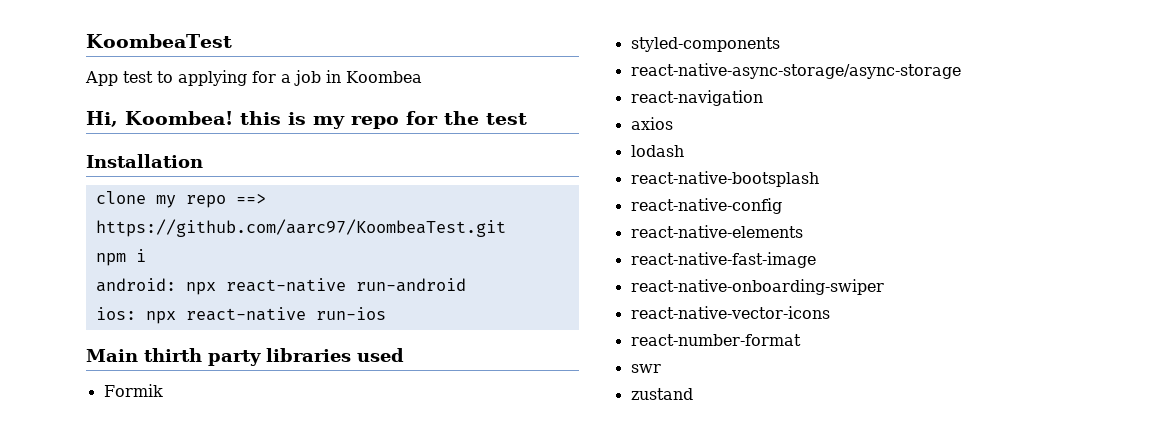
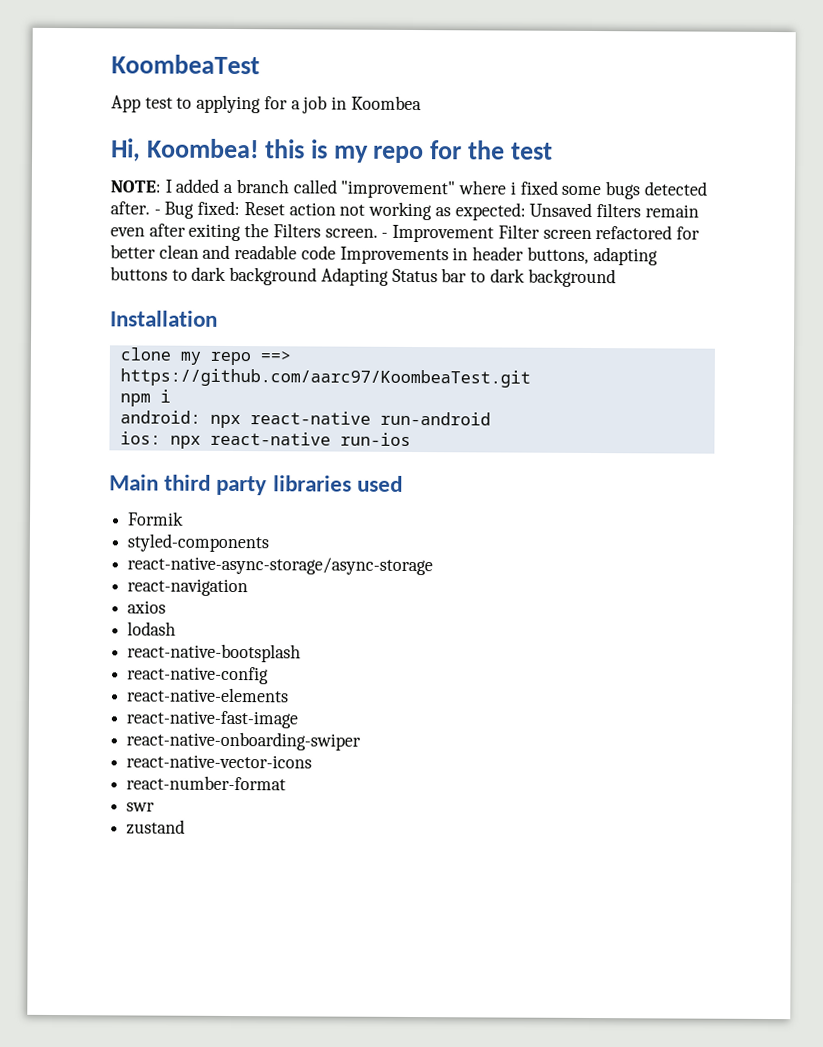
+ NOTE: I added a branch called "improvement" where i fixed some bugs detected after. - Bug fixed: Reset action not working as expected: Unsaved filters remain even after exiting the Filters screen. - Improvement Filter screen refactored for better clean and readable code Improvements in header buttons, adapting buttons to dark background Adapting Status bar to dark background
- Main thirth party libraries used
+ Main third party libraries used

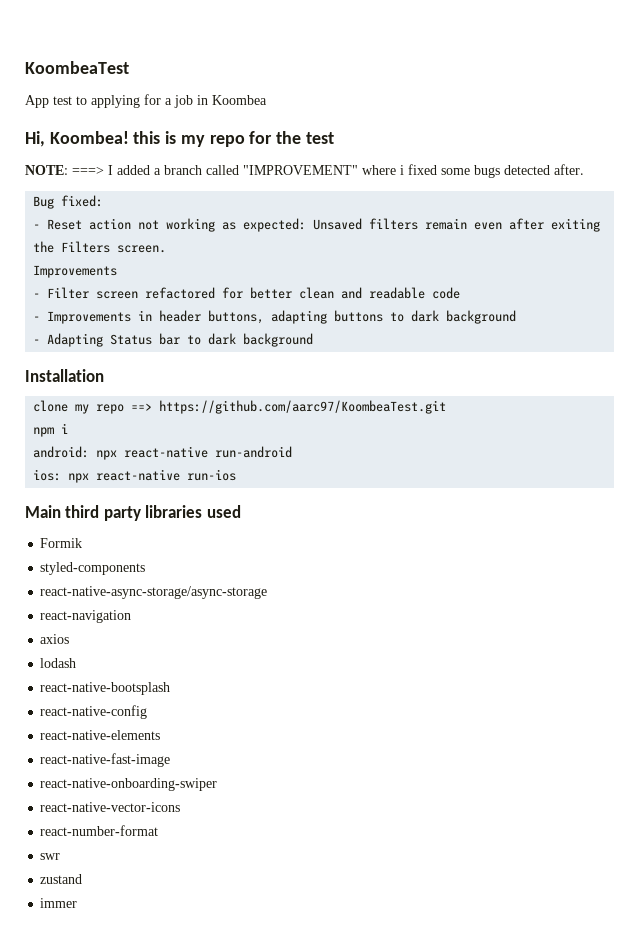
- NOTE: I added a branch called "improvement" where i fixed some bugs detected after. - Bug fixed: Reset action not working as expected: Unsaved filters remain even after exiting the Filters screen. - Improvement Filter screen refactored for better clean and readable code Improvements in header buttons, adapting buttons to dark background Adapting Status bar to dark background
+ NOTE: ===> I added a branch called "IMPROVEMENT" where i fixed some bugs detected after.
+ Bug fixed:
+ - Reset action not working as expected: Unsaved filters remain even after exiting the Filters screen.
+ Improvements
+ - Filter screen refactored for better clean and readable code
+ - Improvements in header buttons, adapting buttons to dark background
+ - Adapting Status bar to dark background
+ immer

